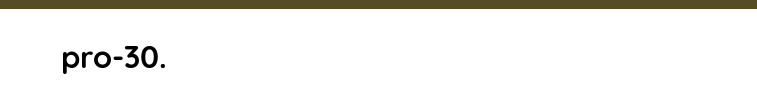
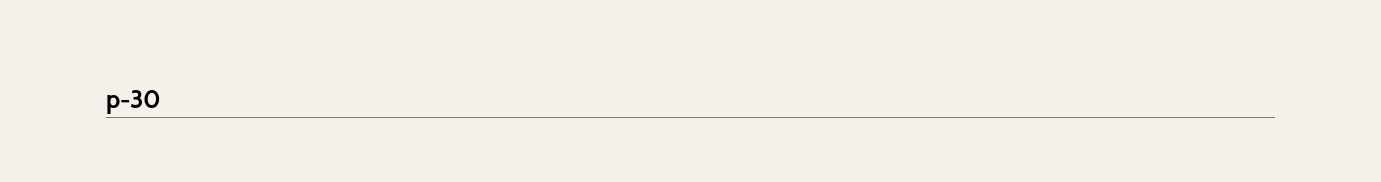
- pro-30.
+ p-30

